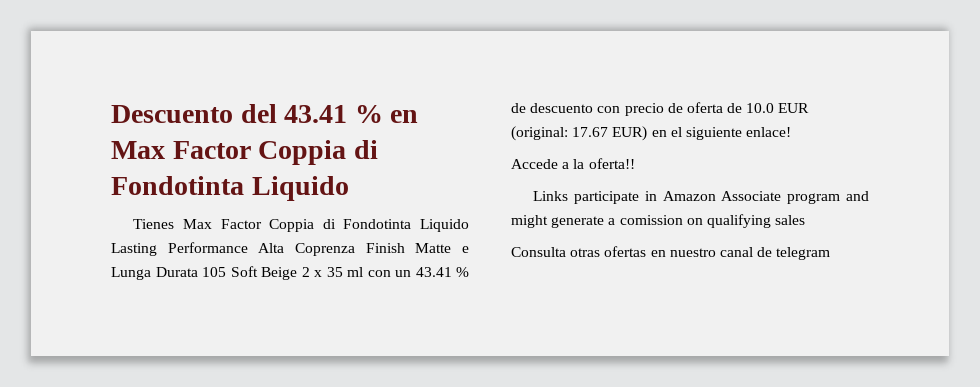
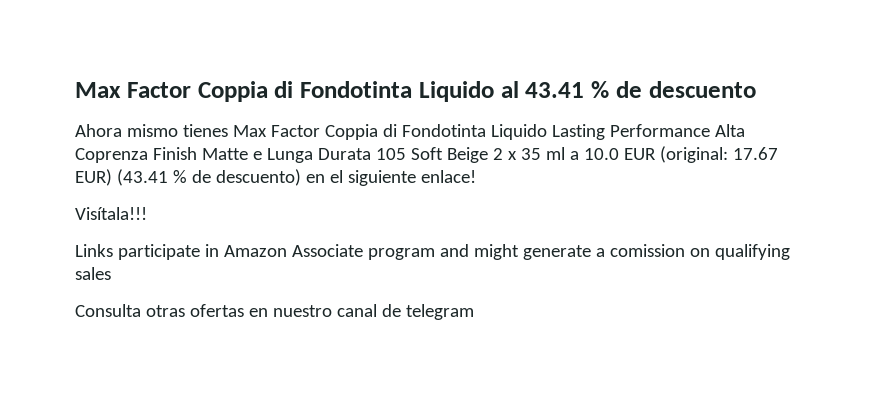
- Descuento del 43.41 % en Max Factor Coppia di Fondotinta Liquido
- Tienes Max Factor Coppia di Fondotinta Liquido Lasting Performance Alta Coprenza Finish Matte e Lunga Durata 105 Soft Beige 2 x 35 ml con un 43.41 % de descuento con precio de oferta de 10.0 EUR (original: 17.67 EUR) en el siguiente enlace!
+ Max Factor Coppia di Fondotinta Liquido al 43.41 % de descuento
+ Ahora mismo tienes Max Factor Coppia di Fondotinta Liquido Lasting Performance Alta Coprenza Finish Matte e Lunga Durata 105 Soft Beige 2 x 35 ml a 10.0 EUR (original: 17.67 EUR) (43.41 % de descuento) en el siguiente enlace!
- Accede a la oferta!!
+ Visítala!!!

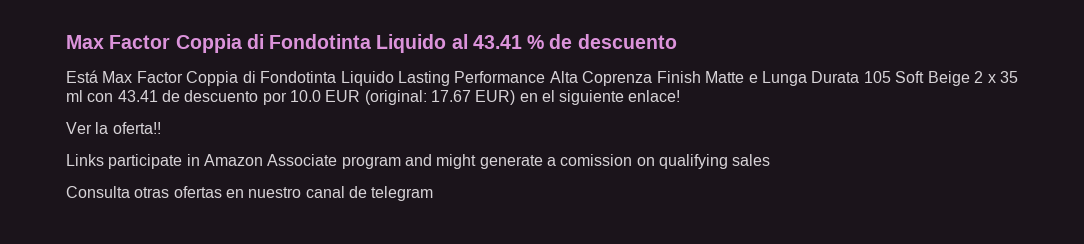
- Ahora mismo tienes Max Factor Coppia di Fondotinta Liquido Lasting Performance Alta Coprenza Finish Matte e Lunga Durata 105 Soft Beige 2 x 35 ml a 10.0 EUR (original: 17.67 EUR) (43.41 % de descuento) en el siguiente enlace!
+ Está Max Factor Coppia di Fondotinta Liquido Lasting Performance Alta Coprenza Finish Matte e Lunga Durata 105 Soft Beige 2 x 35 ml con 43.41 de descuento por 10.0 EUR (original: 17.67 EUR) en el siguiente enlace!
- Visítala!!!
+ Ver la oferta!!

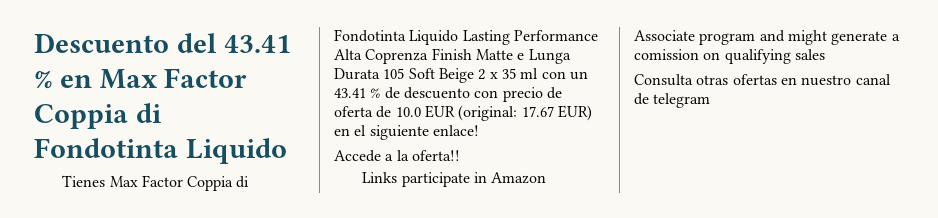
- Max Factor Coppia di Fondotinta Liquido al 43.41 % de descuento
- Está Max Factor Coppia di Fondotinta Liquido Lasting Performance Alta Coprenza Finish Matte e Lunga Durata 105 Soft Beige 2 x 35 ml con 43.41 de descuento por 10.0 EUR (original: 17.67 EUR) en el siguiente enlace!
+ Descuento del 43.41 % en Max Factor Coppia di Fondotinta Liquido
+ Tienes Max Factor Coppia di Fondotinta Liquido Lasting Performance Alta Coprenza Finish Matte e Lunga Durata 105 Soft Beige 2 x 35 ml con un 43.41 % de descuento con precio de oferta de 10.0 EUR (original: 17.67 EUR) en el siguiente enlace!
- Ver la oferta!!
+ Accede a la oferta!!

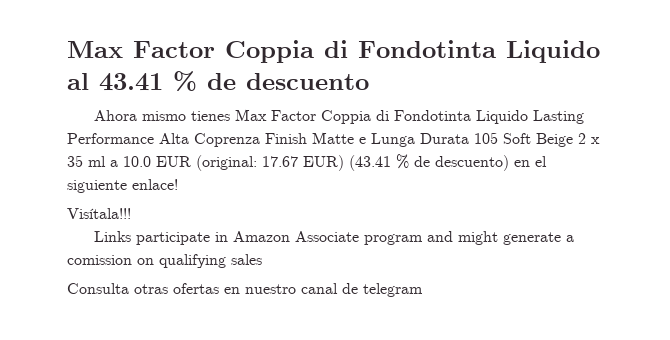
- Descuento del 43.41 % en Max Factor Coppia di Fondotinta Liquido
- Tienes Max Factor Coppia di Fondotinta Liquido Lasting Performance Alta Coprenza Finish Matte e Lunga Durata 105 Soft Beige 2 x 35 ml con un 43.41 % de descuento con precio de oferta de 10.0 EUR (original: 17.67 EUR) en el siguiente enlace!
+ Max Factor Coppia di Fondotinta Liquido al 43.41 % de descuento
+ Ahora mismo tienes Max Factor Coppia di Fondotinta Liquido Lasting Performance Alta Coprenza Finish Matte e Lunga Durata 105 Soft Beige 2 x 35 ml a 10.0 EUR (original: 17.67 EUR) (43.41 % de descuento) en el siguiente enlace!
- Accede a la oferta!!
+ Visítala!!!

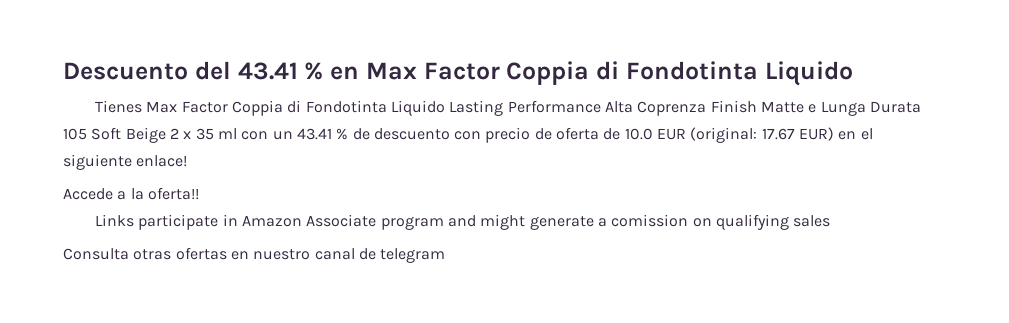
- Max Factor Coppia di Fondotinta Liquido al 43.41 % de descuento
- Ahora mismo tienes Max Factor Coppia di Fondotinta Liquido Lasting Performance Alta Coprenza Finish Matte e Lunga Durata 105 Soft Beige 2 x 35 ml a 10.0 EUR (original: 17.67 EUR) (43.41 % de descuento) en el siguiente enlace!
+ Descuento del 43.41 % en Max Factor Coppia di Fondotinta Liquido
+ Tienes Max Factor Coppia di Fondotinta Liquido Lasting Performance Alta Coprenza Finish Matte e Lunga Durata 105 Soft Beige 2 x 35 ml con un 43.41 % de descuento con precio de oferta de 10.0 EUR (original: 17.67 EUR) en el siguiente enlace!
- Visítala!!!
+ Accede a la oferta!!

